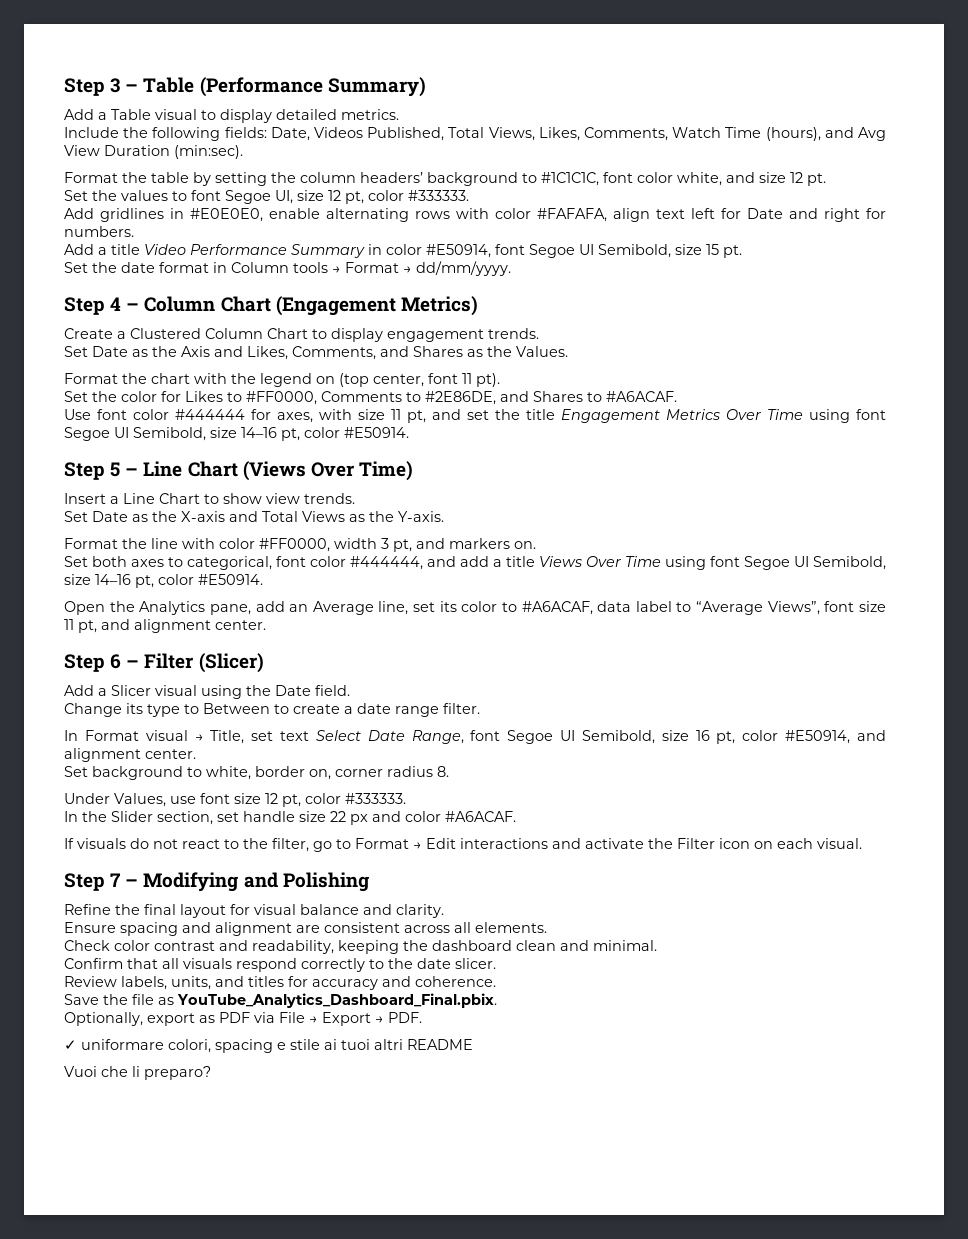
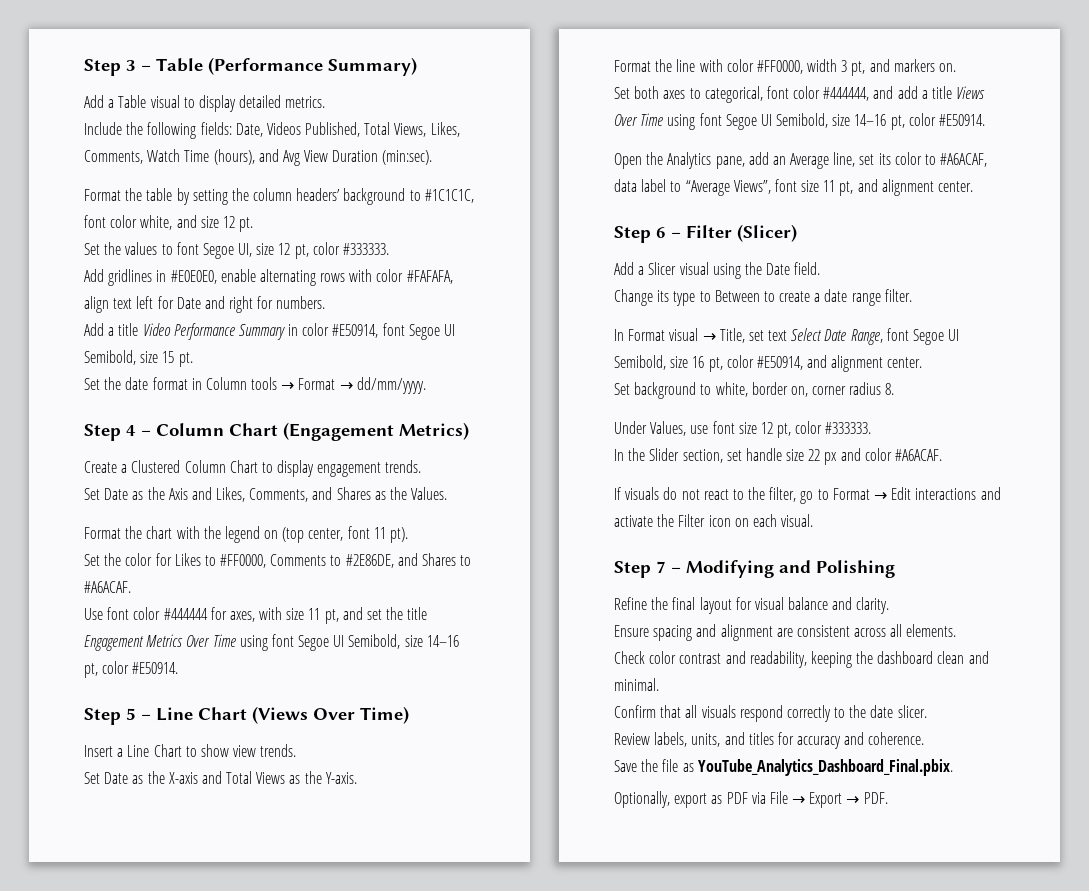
- ✓ uniformare colori, spacing e stile ai tuoi altri README
- Vuoi che li preparo?

